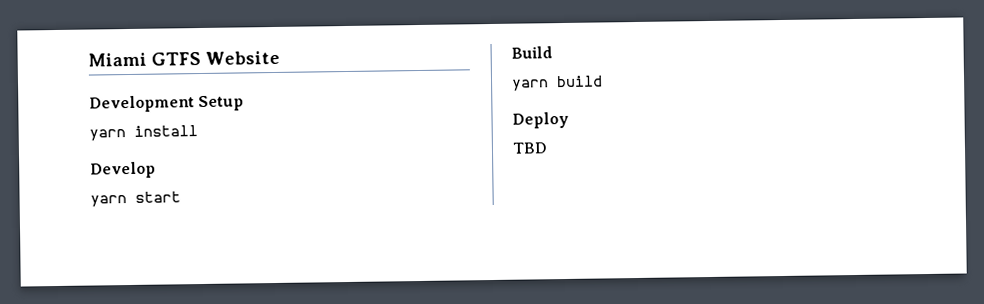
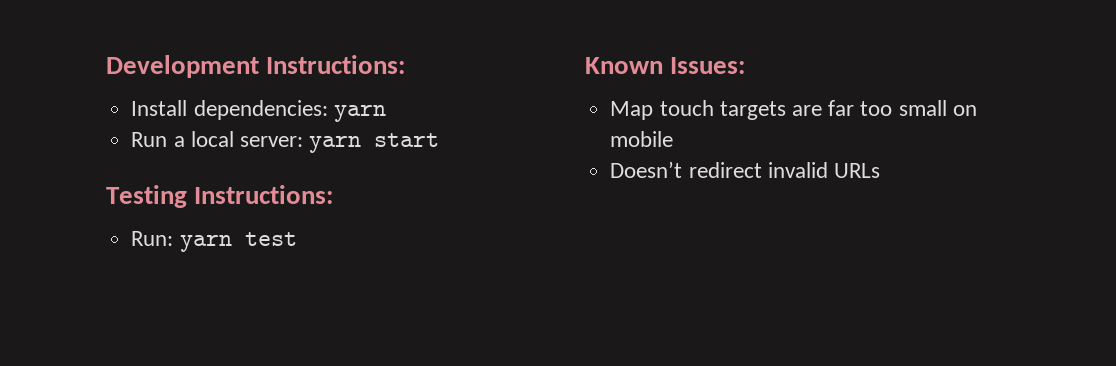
- Miami GTFS Website
- Development Setup
- yarn install
- Develop
- yarn start
- Build
- yarn build
- Deploy
- TBD
+ Development Instructions:
+ Install dependencies: yarn
+ Run a local server: yarn start
+ Testing Instructions:
+ Run: yarn test
+ Known Issues:
+ Map touch targets are far too small on mobile
+ Doesn’t redirect invalid URLs

